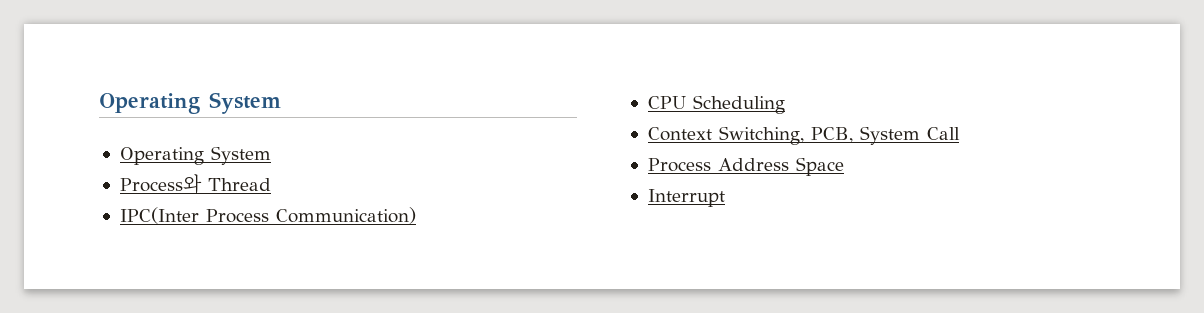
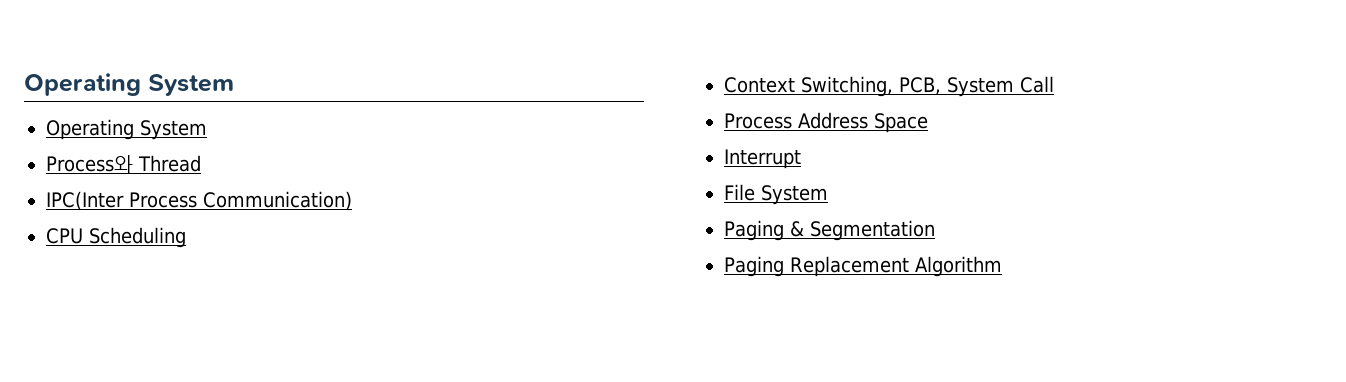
+ File System
+ Paging & Segmentation
+ Paging Replacement Algorithm

